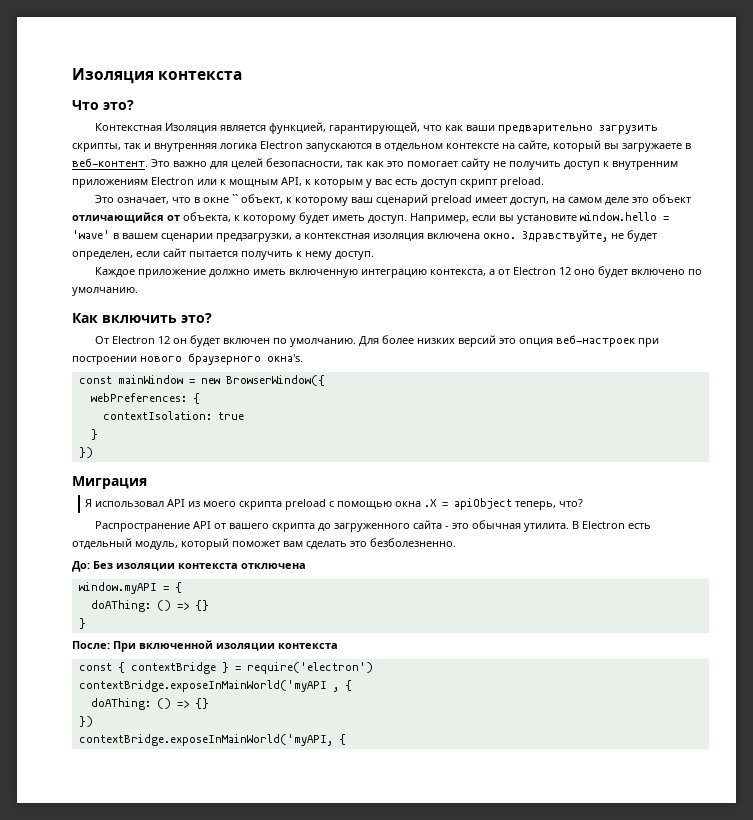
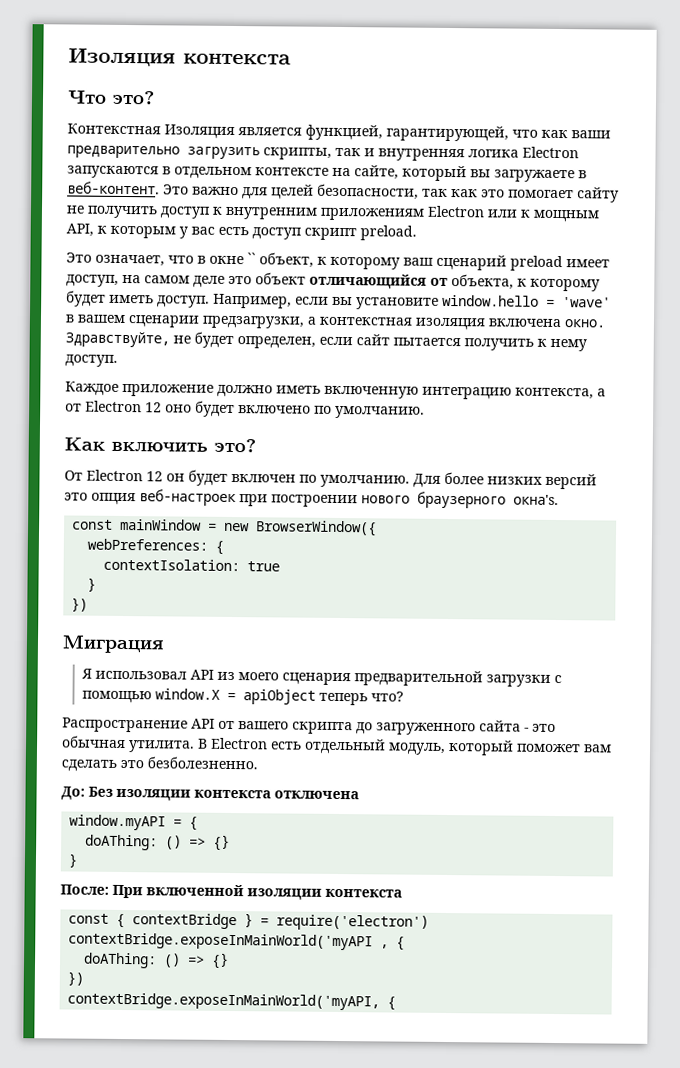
- Я использовал API из моего скрипта preload с помощью окна .X = apiObject теперь, что?
+ Я использовал API из моего сценария предварительной загрузки с помощью window.X = apiObject теперь что?

